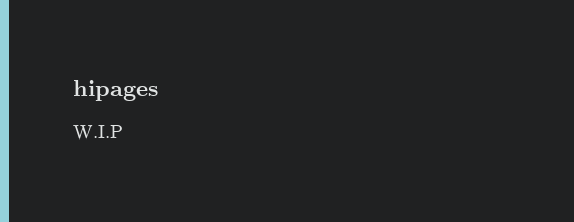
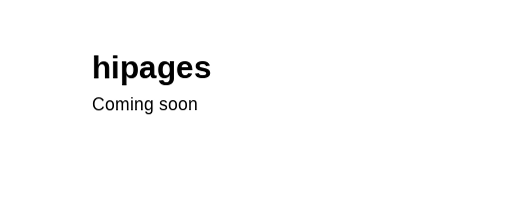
- W.I.P
+ Coming soon

